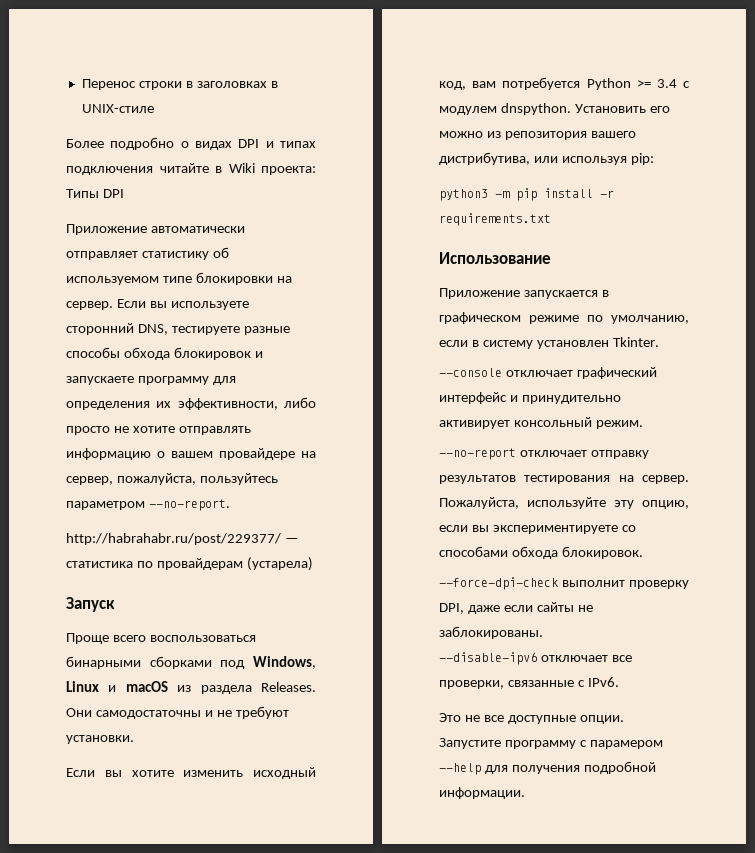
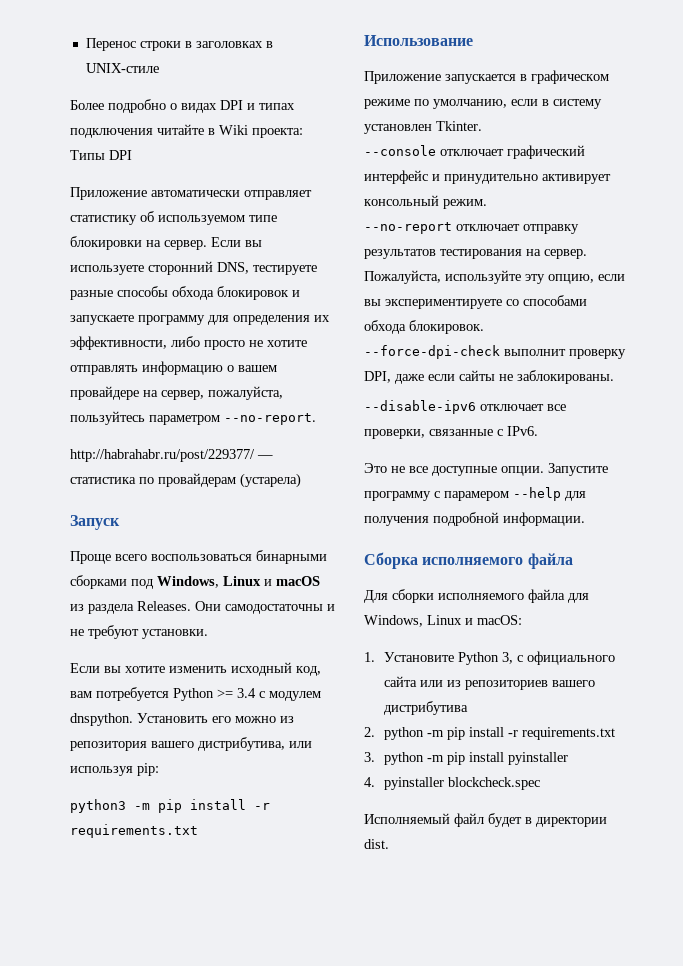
+ Сборка исполняемого файла
+ Для сборки исполняемого файла для Windows, Linux и macOS:
+ 1. Установите Python 3, с официального сайта или из репозиториев вашего дистрибутива
+ 2. python -m pip install -r requirements.txt
+ 3. python -m pip install pyinstaller
+ 4. pyinstaller blockcheck.spec
+ Исполняемый файл будет в директории dist.

